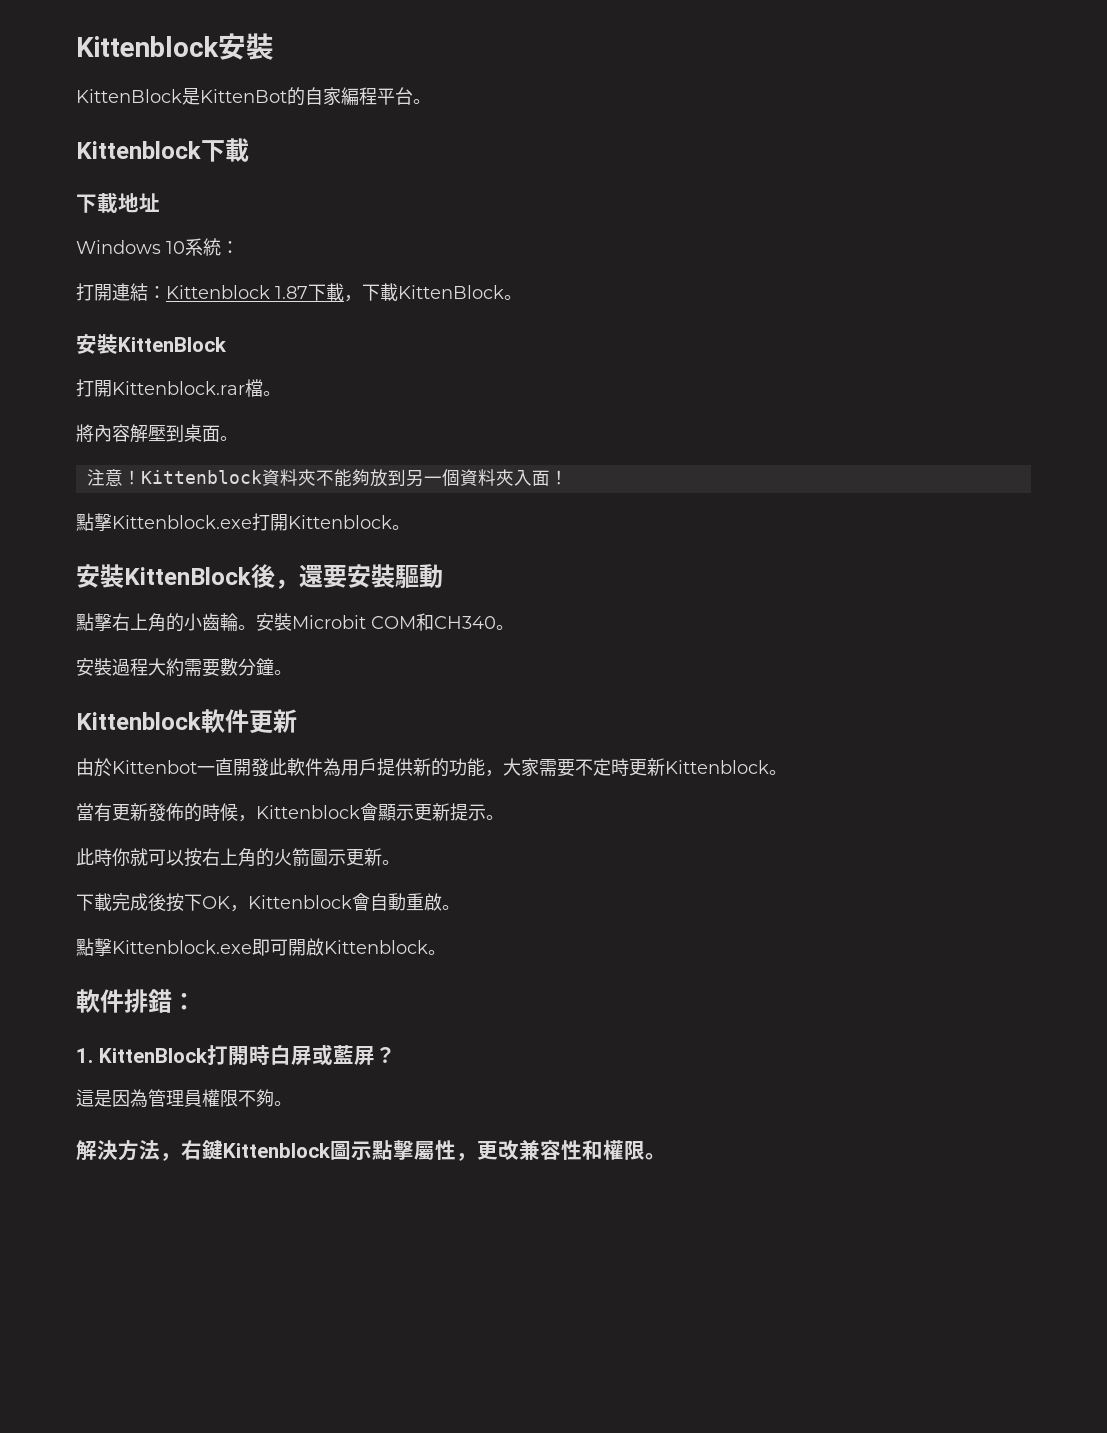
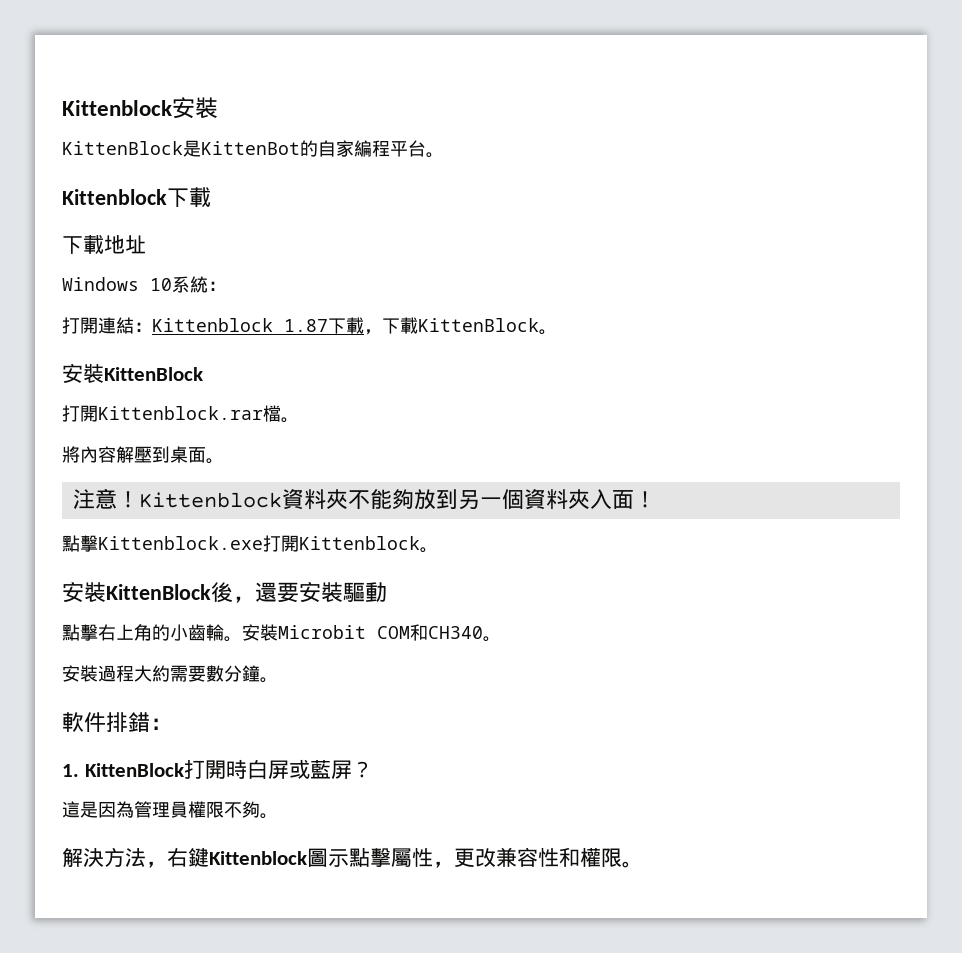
- Kittenblock軟件更新
- 由於Kittenbot一直開發此軟件為用戶提供新的功能，大家需要不定時更新Kittenblock。
- 當有更新發佈的時候，Kittenblock會顯示更新提示。
- 此時你就可以按右上角的火箭圖示更新。
- 下載完成後按下OK，Kittenblock會自動重啟。
- 點擊Kittenblock.exe即可開啟Kittenblock。

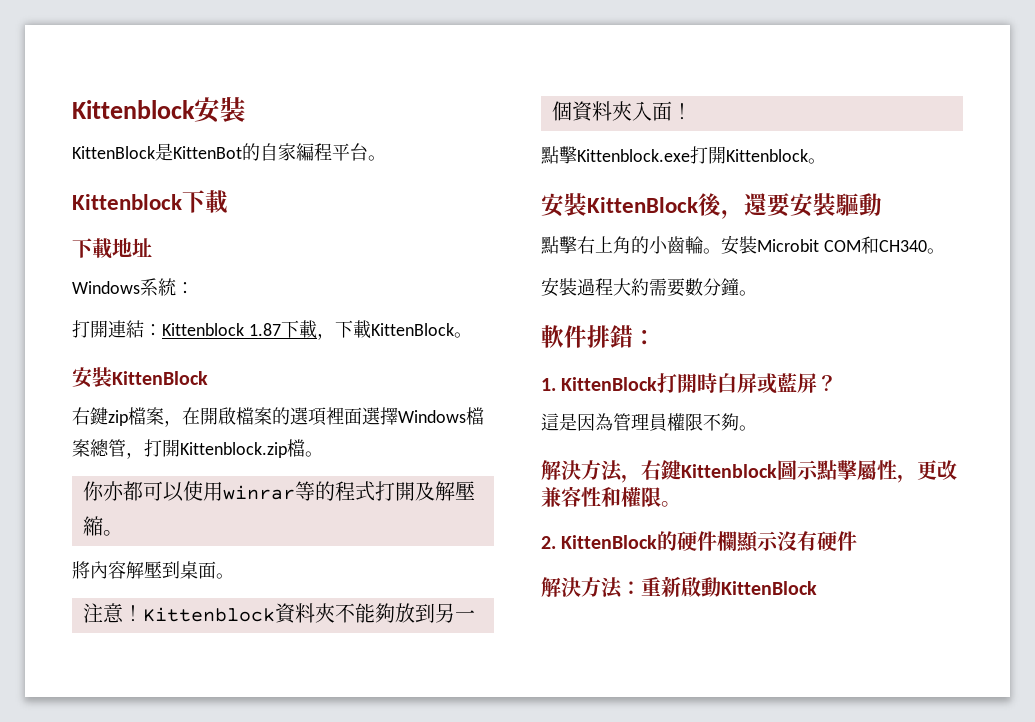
- Windows 10系統：
+ Windows系統：
- 打開Kittenblock.rar檔。
+ 右鍵zip檔案，在開啟檔案的選項裡面選擇Windows檔案總管，打開Kittenblock.zip檔。
+ 你亦都可以使用winrar等的程式打開及解壓縮。
+ 2. KittenBlock的硬件欄顯示沒有硬件
+ 解決方法：重新啟動KittenBlock

